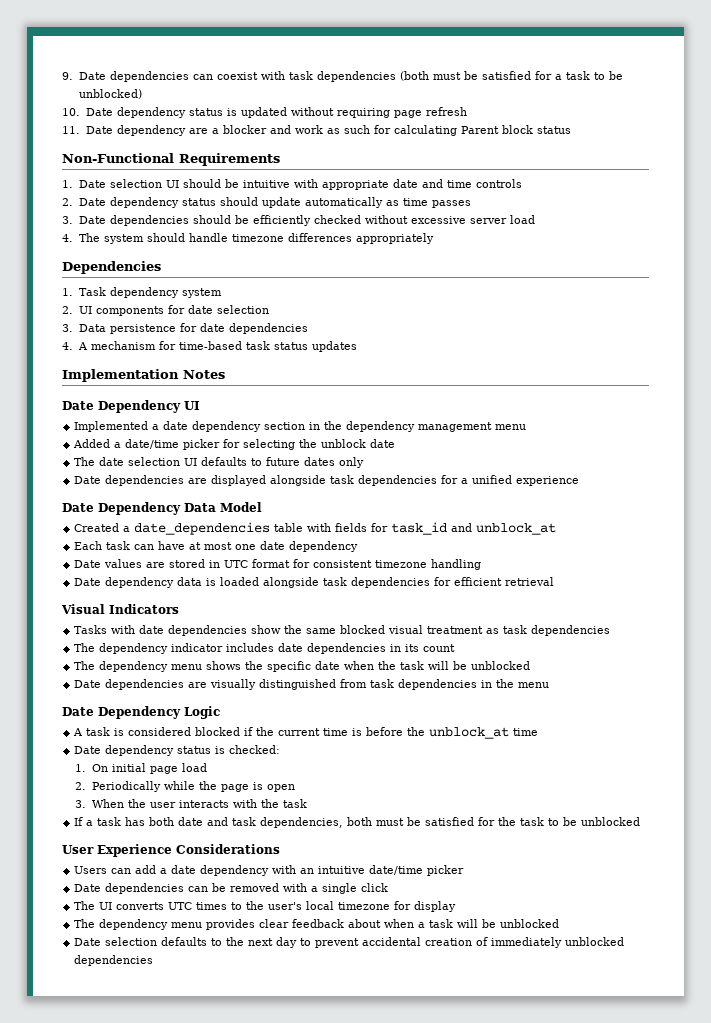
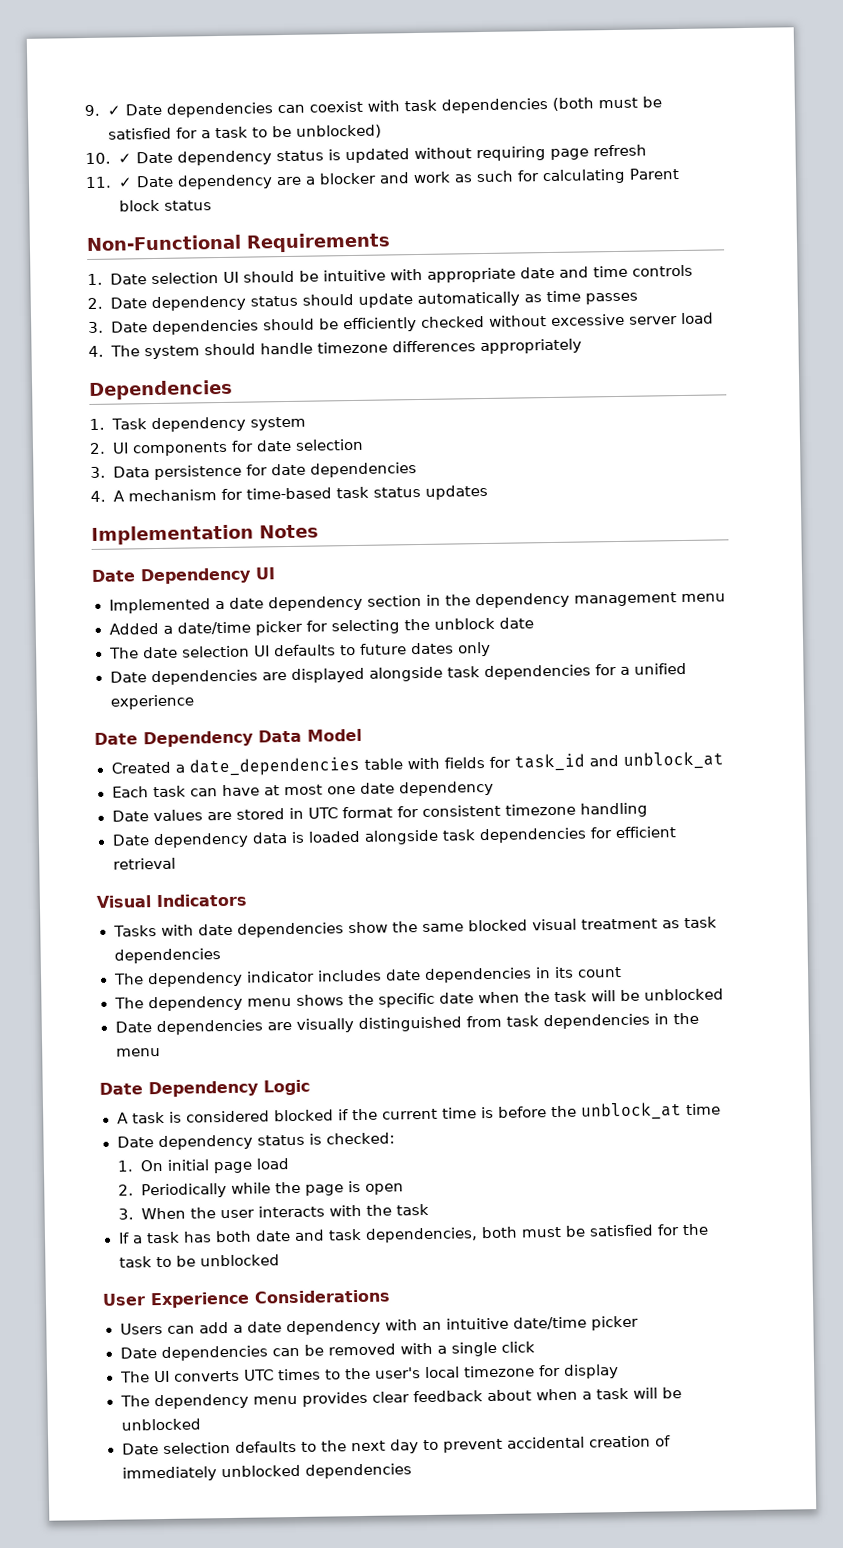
- 9. Date dependencies can coexist with task dependencies (both must be satisfied for a task to be unblocked)
+ 9. ✓ Date dependencies can coexist with task dependencies (both must be satisfied for a task to be unblocked)
- 10. Date dependency status is updated without requiring page refresh
+ 10. ✓ Date dependency status is updated without requiring page refresh
- 11. Date dependency are a blocker and work as such for calculating Parent block status
+ 11. ✓ Date dependency are a blocker and work as such for calculating Parent block status

